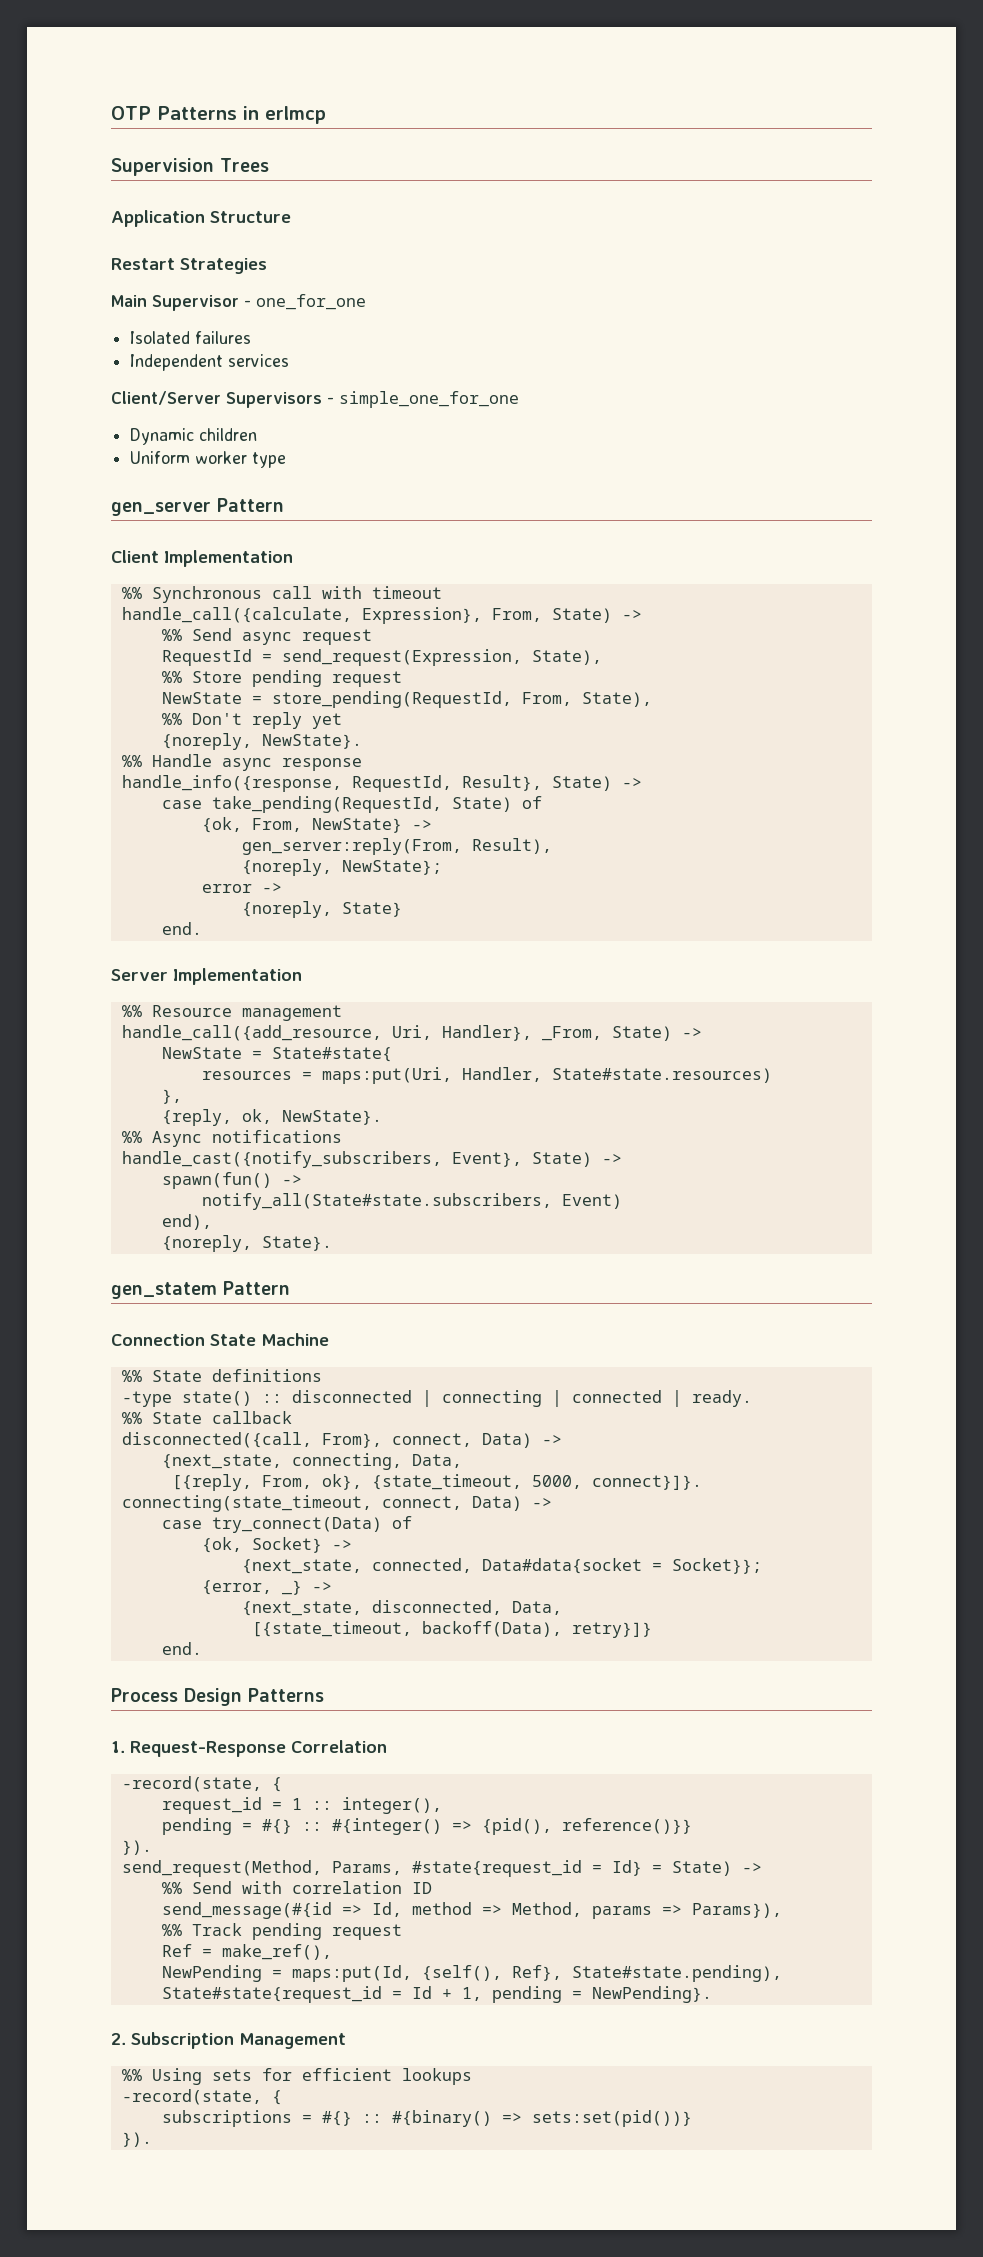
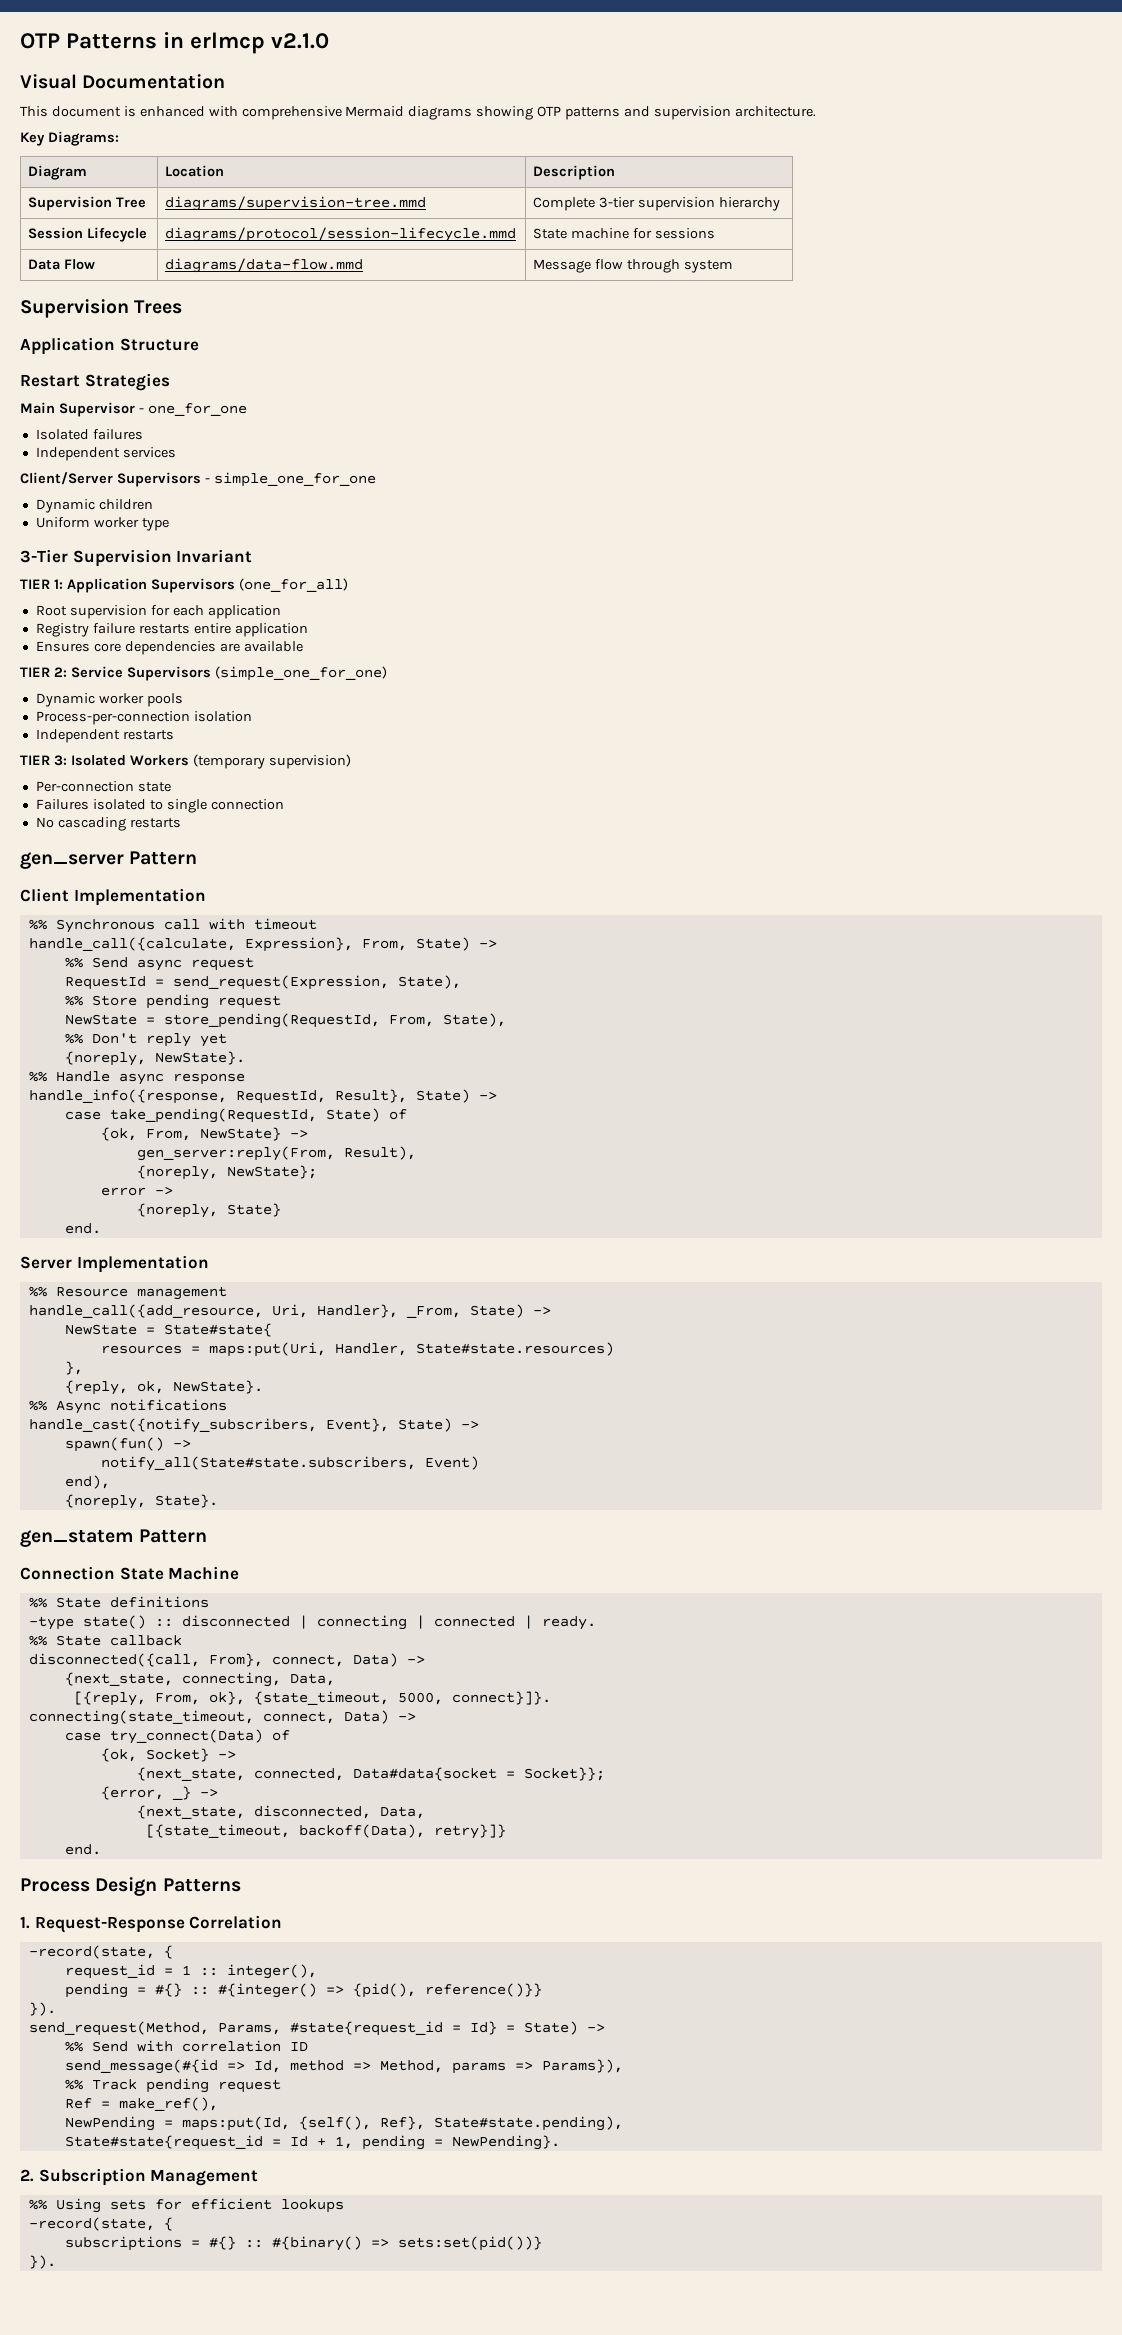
- OTP Patterns in erlmcp
+ OTP Patterns in erlmcp v2.1.0
+ Visual Documentation
+ This document is enhanced with comprehensive Mermaid diagrams showing OTP patterns and supervision architecture.
+ Key Diagrams:
+ Diagram | Location | Description
+ Supervision Tree | diagrams/supervision-tree.mmd | Complete 3-tier supervision hierarchy
+ Session Lifecycle | diagrams/protocol/session-lifecycle.mmd | State machine for sessions
+ Data Flow | diagrams/data-flow.mmd | Message flow through system
+ 3-Tier Supervision Invariant
+ TIER 1: Application Supervisors (one_for_all)
+ Root supervision for each application
+ Registry failure restarts entire application
+ Ensures core dependencies are available
+ TIER 2: Service Supervisors (simple_one_for_one)
+ Dynamic worker pools
+ Process-per-connection isolation
+ Independent restarts
+ TIER 3: Isolated Workers (temporary supervision)
+ Per-connection state
+ Failures isolated to single connection
+ No cascading restarts

